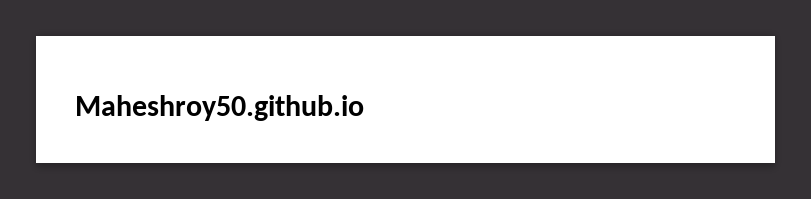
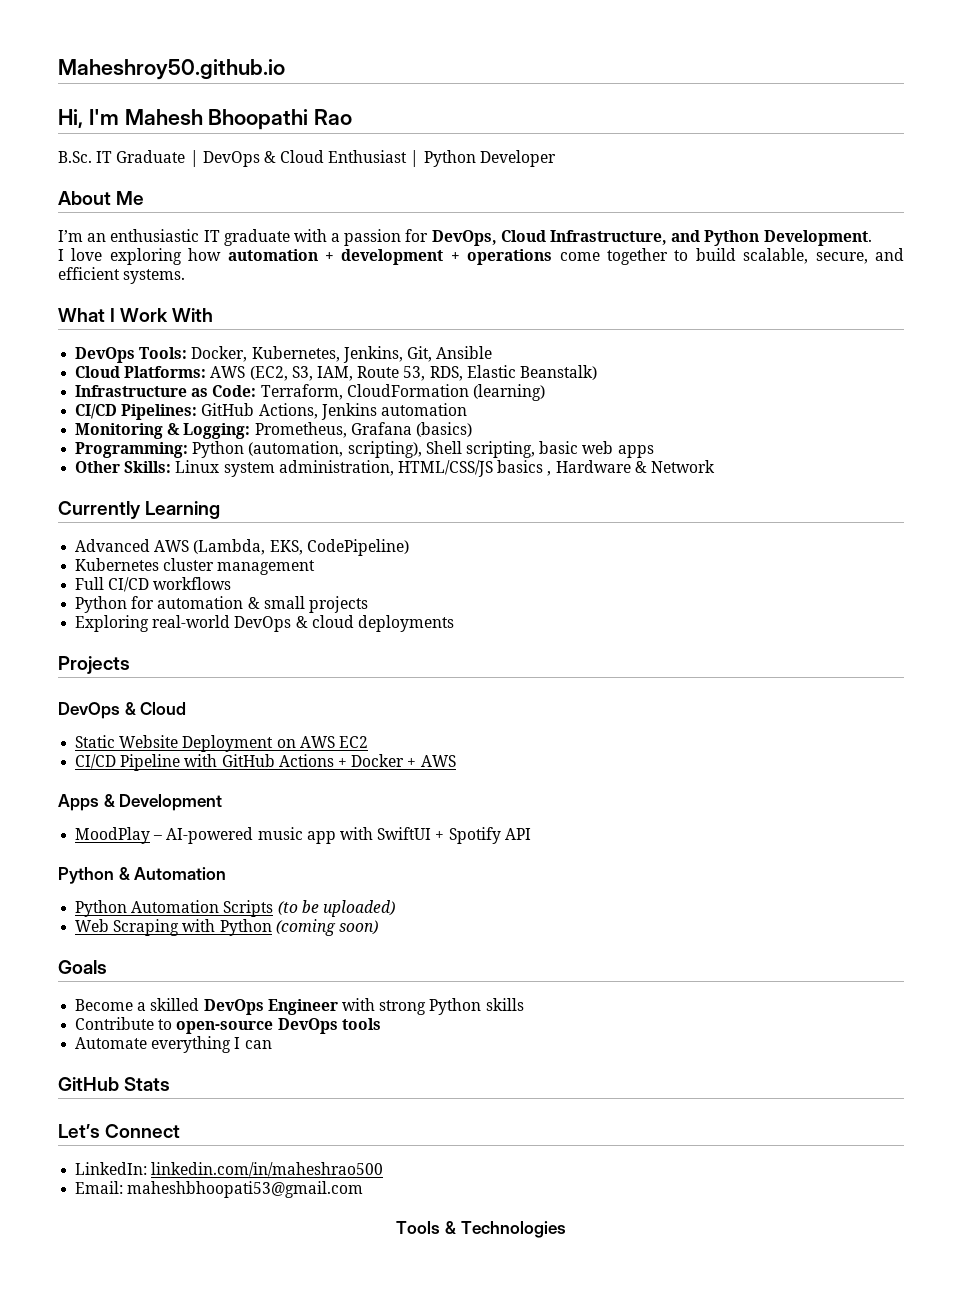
+ Hi, I'm Mahesh Bhoopathi Rao
+ B.Sc. IT Graduate | DevOps & Cloud Enthusiast | Python Developer
+ About Me
+ I’m an enthusiastic IT graduate with a passion for DevOps, Cloud Infrastructure, and Python Development.
+ I love exploring how automation + development + operations come together to build scalable, secure, and efficient systems.
+ What I Work With
+ DevOps Tools: Docker, Kubernetes, Jenkins, Git, Ansible
+ Cloud Platforms: AWS (EC2, S3, IAM, Route 53, RDS, Elastic Beanstalk)
+ Infrastructure as Code: Terraform, CloudFormation (learning)
+ CI/CD Pipelines: GitHub Actions, Jenkins automation
+ Monitoring & Logging: Prometheus, Grafana (basics)
+ Programming: Python (automation, scripting), Shell scripting, basic web apps
+ Other Skills: Linux system administration, HTML/CSS/JS basics , Hardware & Network
+ Currently Learning
+ Advanced AWS (Lambda, EKS, CodePipeline)
+ Kubernetes cluster management
+ Full CI/CD workflows
+ Python for automation & small projects
+ Exploring real-world DevOps & cloud deployments
+ Projects
+ DevOps & Cloud
+ Static Website Deployment on AWS EC2
+ CI/CD Pipeline with GitHub Actions + Docker + AWS
+ Apps & Development
+ MoodPlay – AI-powered music app with SwiftUI + Spotify API
+ Python & Automation
+ Python Automation Scripts (to be uploaded)
+ Web Scraping with Python (coming soon)
+ Goals
+ Become a skilled DevOps Engineer with strong Python skills
+ Contribute to open-source DevOps tools
+ Automate everything I can
+ GitHub Stats
+ Let’s Connect
+ LinkedIn: linkedin.com/in/maheshrao500
+ Email: maheshbhoopati53@gmail.com
+ Tools & Technologies

